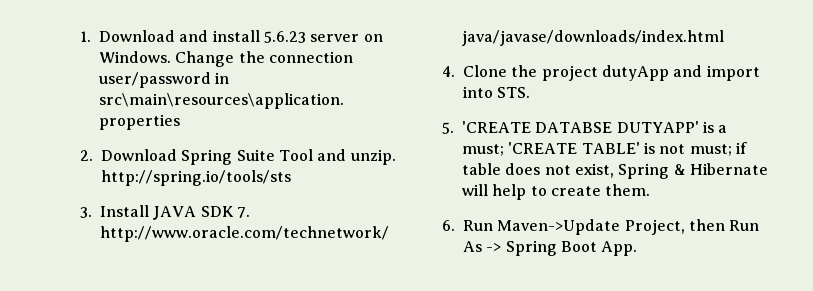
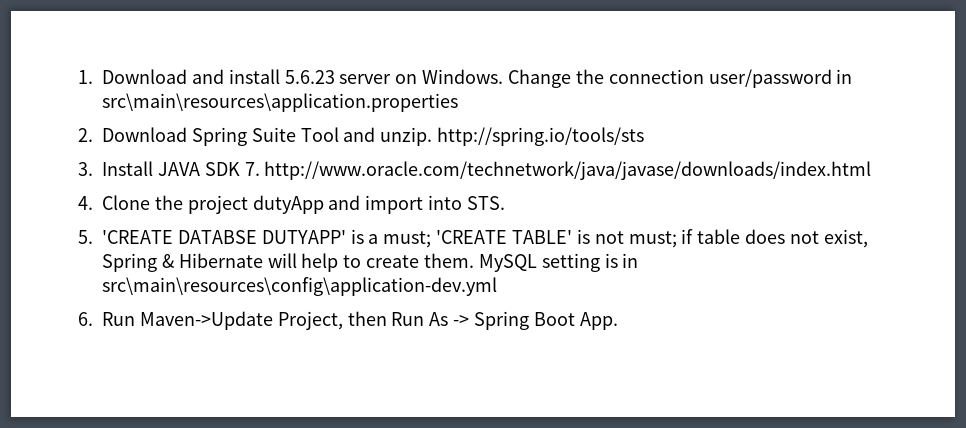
+ MySQL setting is in src\main\resources\config\application-dev.yml

